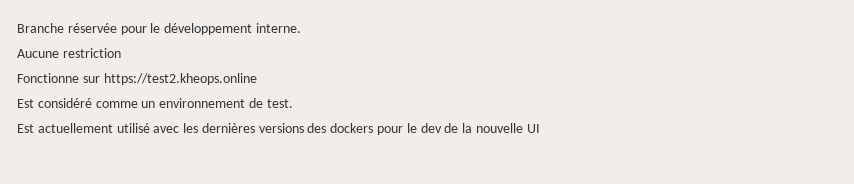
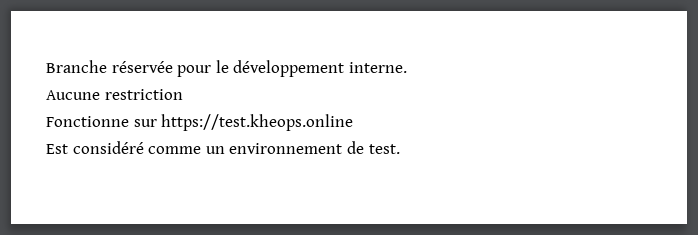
- Fonctionne sur https://test2.kheops.online
+ Fonctionne sur https://test.kheops.online
- Est actuellement utilisé avec les dernières versions des dockers pour le dev de la nouvelle UI

